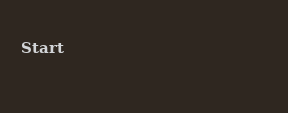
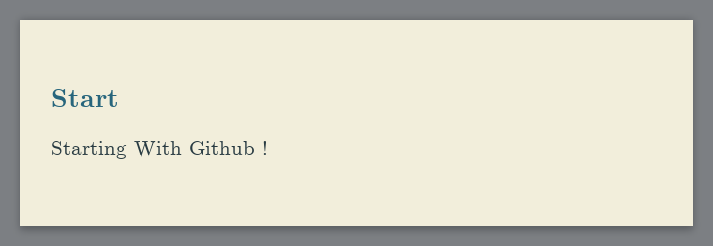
+ Starting With Github !

